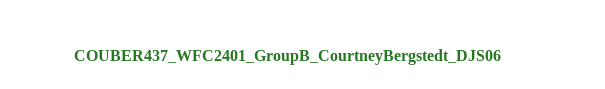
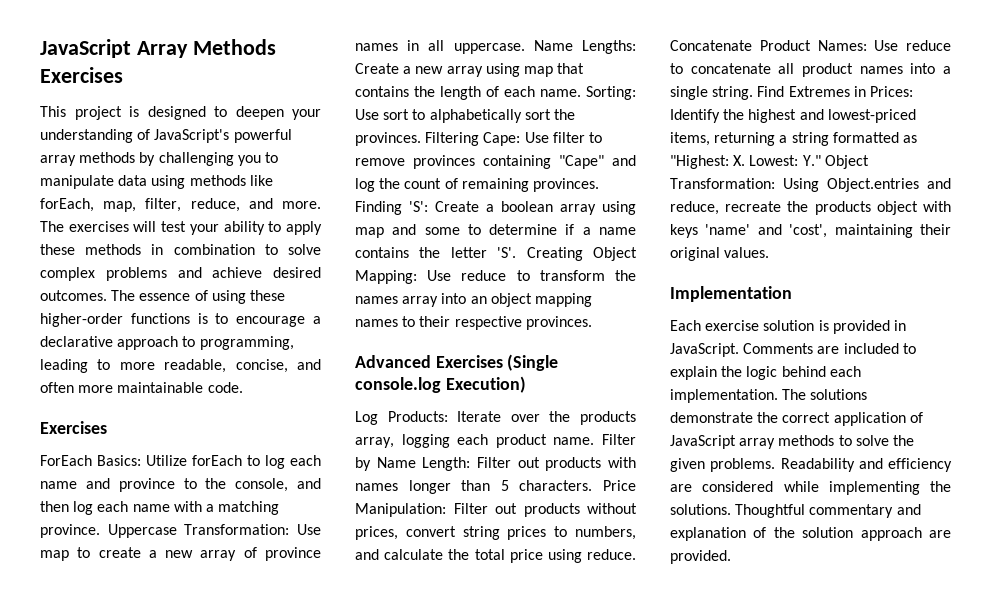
- COUBER437_WFC2401_GroupB_CourtneyBergstedt_DJS06
+ JavaScript Array Methods Exercises
+ This project is designed to deepen your understanding of JavaScript's powerful array methods by challenging you to manipulate data using methods like forEach, map, filter, reduce, and more. The exercises will test your ability to apply these methods in combination to solve complex problems and achieve desired outcomes. The essence of using these higher-order functions is to encourage a declarative approach to programming, leading to more readable, concise, and often more maintainable code.
+ Exercises
+ ForEach Basics: Utilize forEach to log each name and province to the console, and then log each name with a matching province. Uppercase Transformation: Use map to create a new array of province names in all uppercase. Name Lengths: Create a new array using map that contains the length of each name. Sorting: Use sort to alphabetically sort the provinces. Filtering Cape: Use filter to remove provinces containing "Cape" and log the count of remaining provinces. Finding 'S': Create a boolean array using map and some to determine if a name contains the letter 'S'. Creating Object Mapping: Use reduce to transform the names array into an object mapping names to their respective provinces.
+ Advanced Exercises (Single console.log Execution)
+ Log Products: Iterate over the products array, logging each product name. Filter by Name Length: Filter out products with names longer than 5 characters. Price Manipulation: Filter out products without prices, convert string prices to numbers, and calculate the total price using reduce. Concatenate Product Names: Use reduce to concatenate all product names into a single string. Find Extremes in Prices: Identify the highest and lowest-priced items, returning a string formatted as "Highest: X. Lowest: Y." Object Transformation: Using Object.entries and reduce, recreate the products object with keys 'name' and 'cost', maintaining their original values.
+ Implementation
+ Each exercise solution is provided in JavaScript. Comments are included to explain the logic behind each implementation. The solutions demonstrate the correct application of JavaScript array methods to solve the given problems. Readability and efficiency are considered while implementing the solutions. Thoughtful commentary and explanation of the solution approach are provided.

